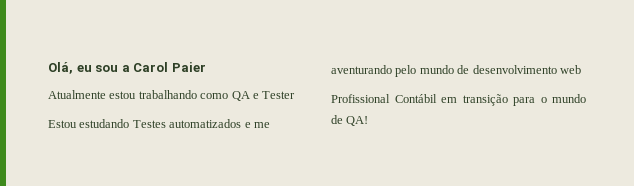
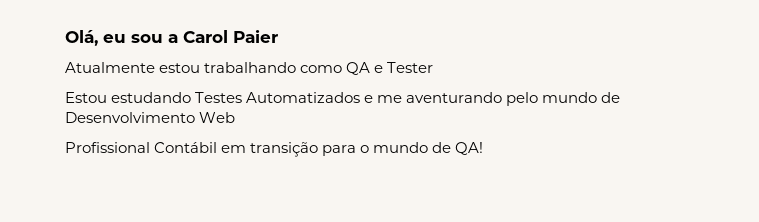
- Estou estudando Testes automatizados e me aventurando pelo mundo de desenvolvimento web
+ Estou estudando Testes Automatizados e me aventurando pelo mundo de Desenvolvimento Web

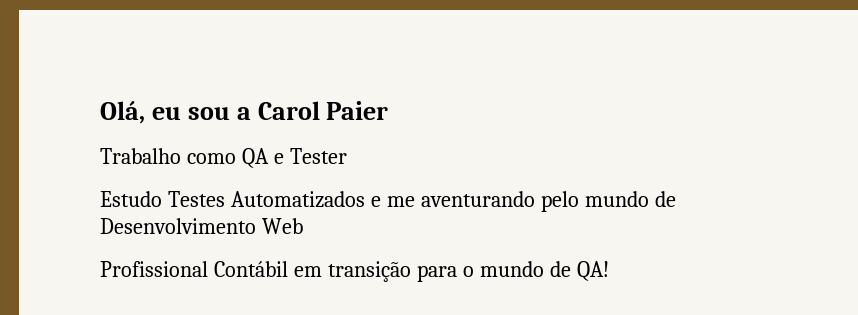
- Atualmente estou trabalhando como QA e Tester
+ Trabalho como QA e Tester
- Estou estudando Testes Automatizados e me aventurando pelo mundo de Desenvolvimento Web
+ Estudo Testes Automatizados e me aventurando pelo mundo de Desenvolvimento Web

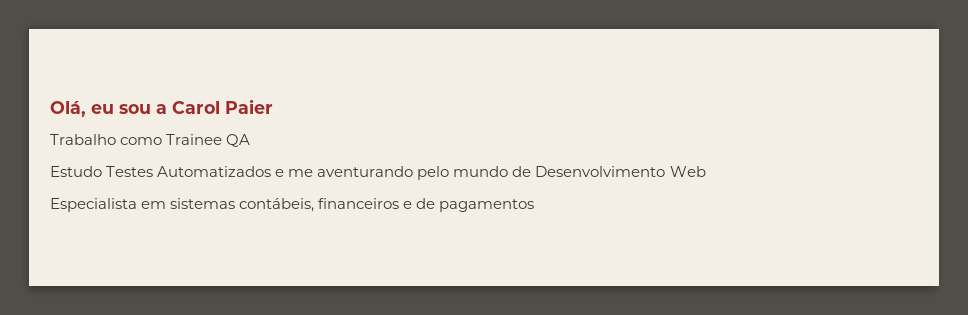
- Trabalho como QA e Tester
+ Trabalho como Trainee QA
- Profissional Contábil em transição para o mundo de QA!
+ Especialista em sistemas contábeis, financeiros e de pagamentos

